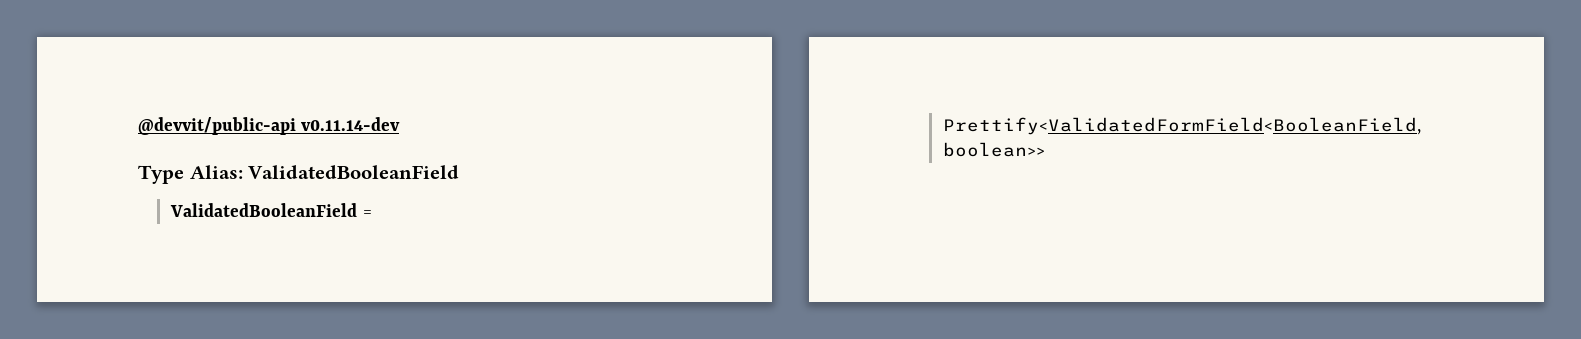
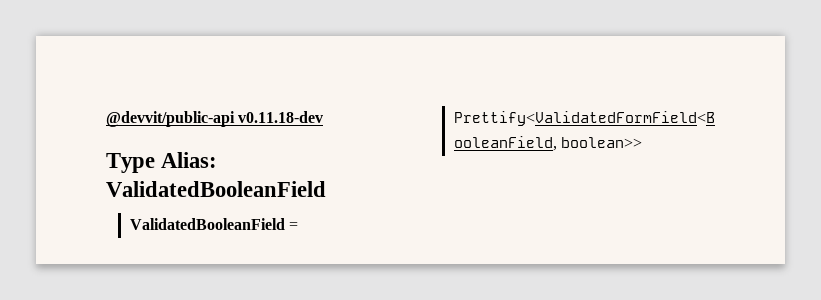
- @devvit/public-api v0.11.14-dev
+ @devvit/public-api v0.11.18-dev

